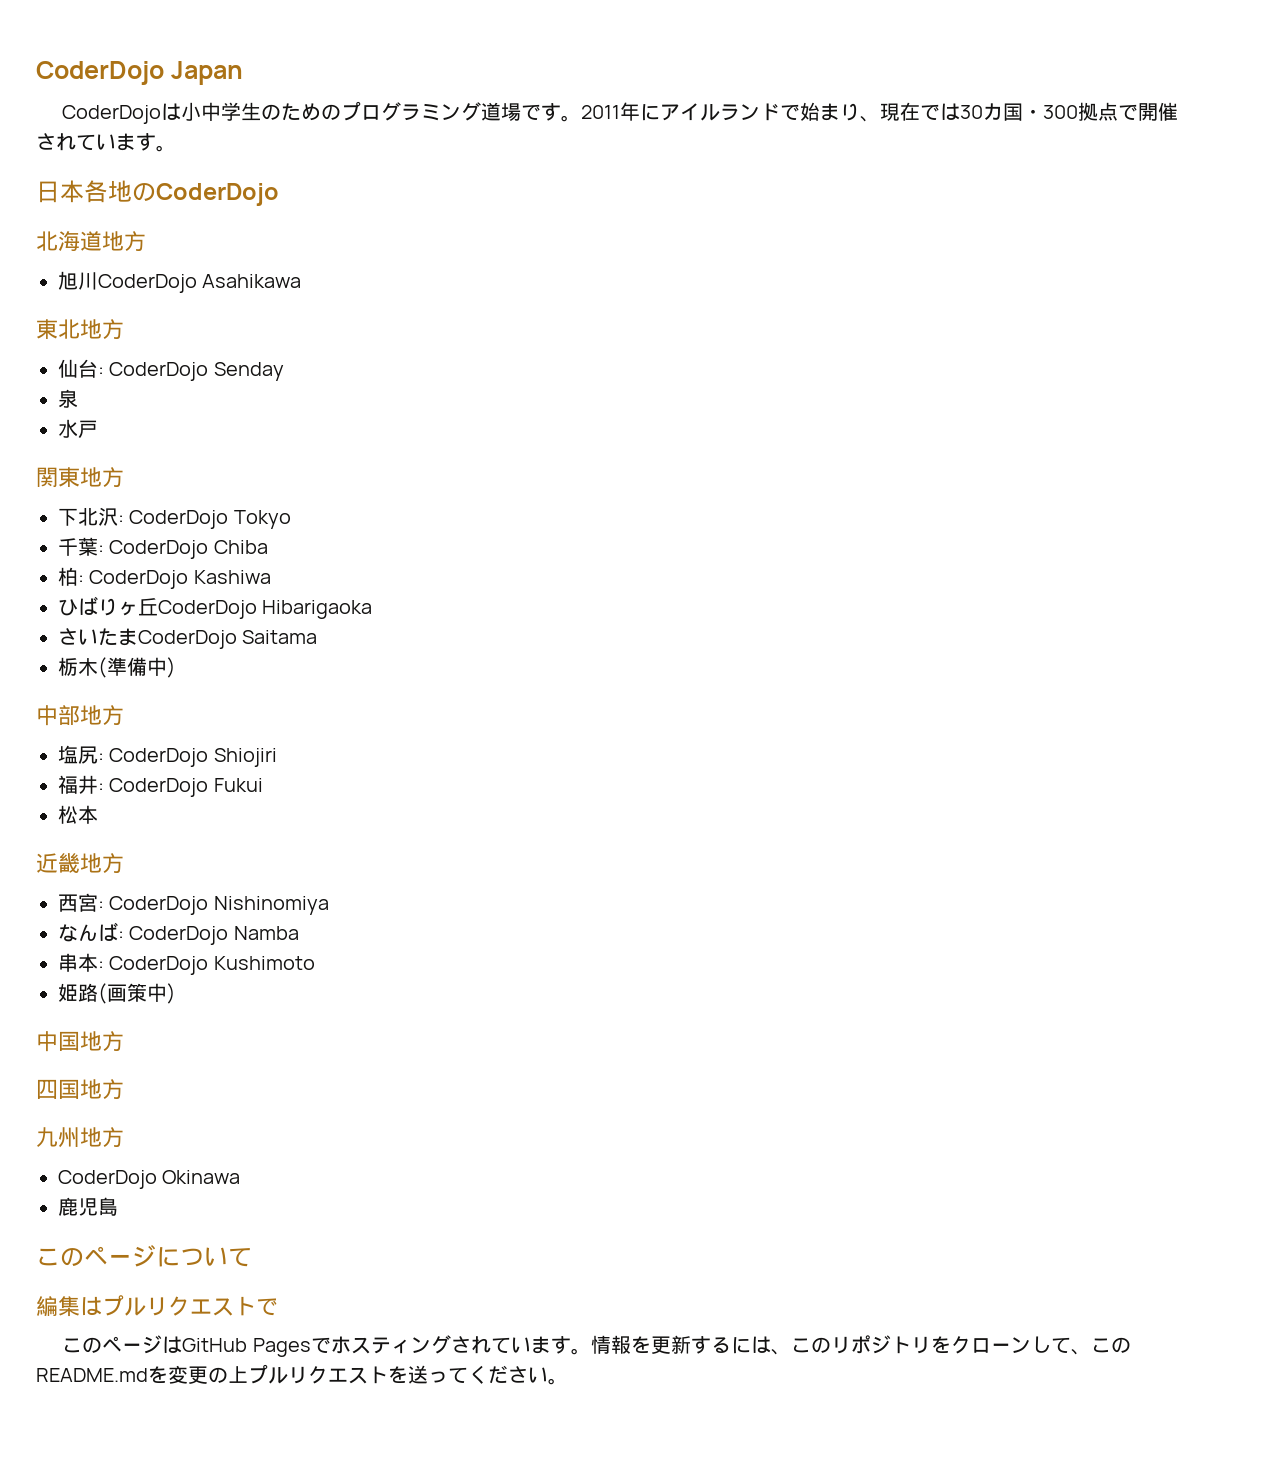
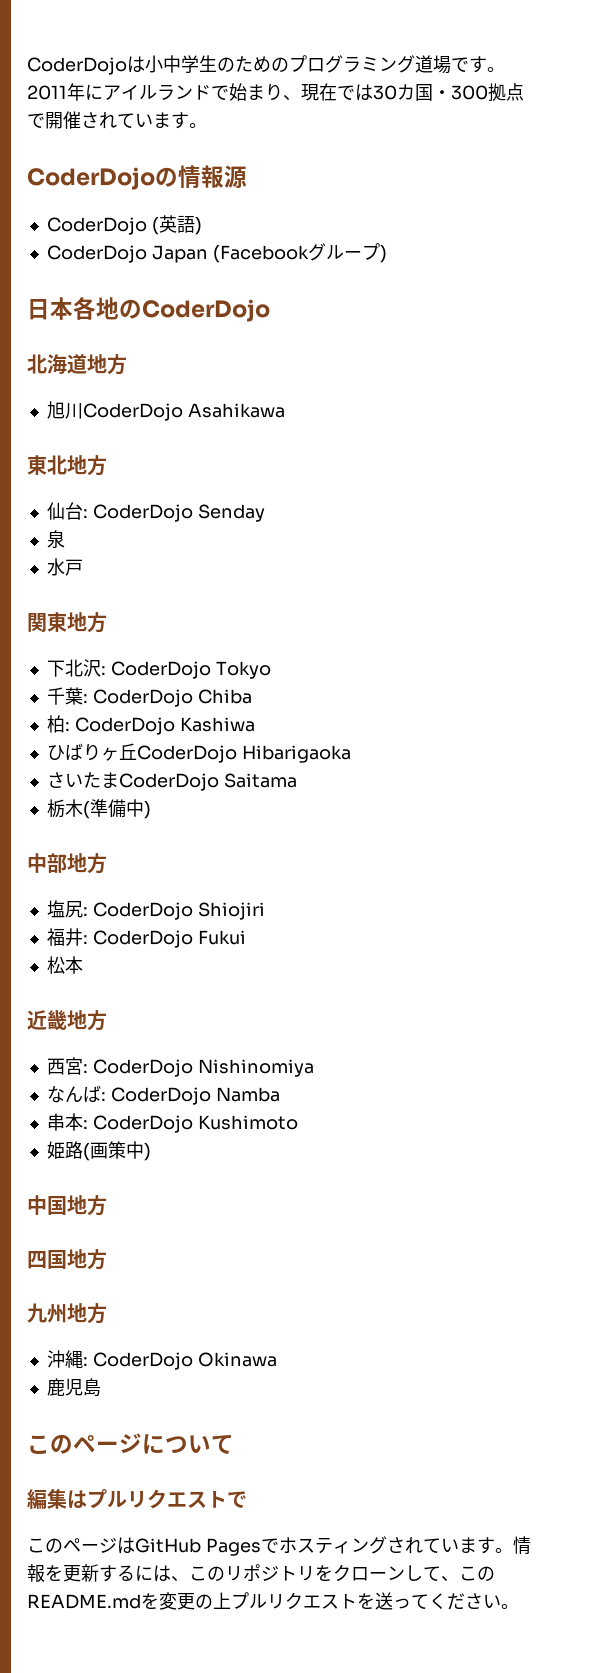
- CoderDojo Japan
+ CoderDojoの情報源
+ CoderDojo (英語)
+ CoderDojo Japan (Facebookグループ)
- CoderDojo Okinawa
+ 沖縄: CoderDojo Okinawa

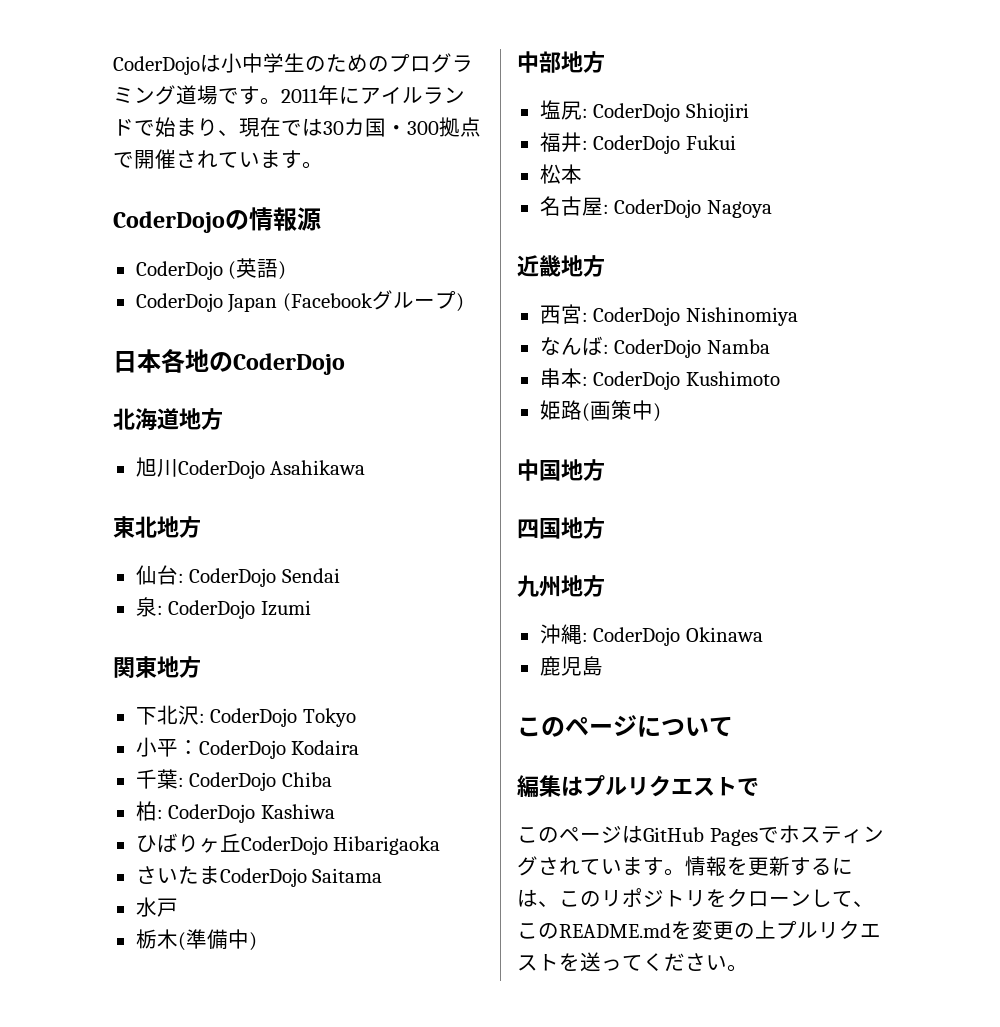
- 仙台: CoderDojo Senday
+ 仙台: CoderDojo Sendai
- 泉
- 水戸
+ 泉: CoderDojo Izumi
+ 小平：CoderDojo Kodaira
+ 水戸
+ 名古屋: CoderDojo Nagoya

